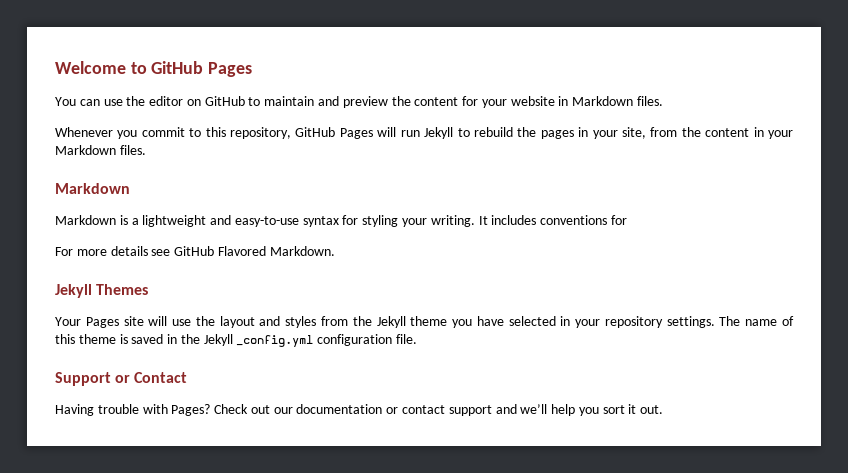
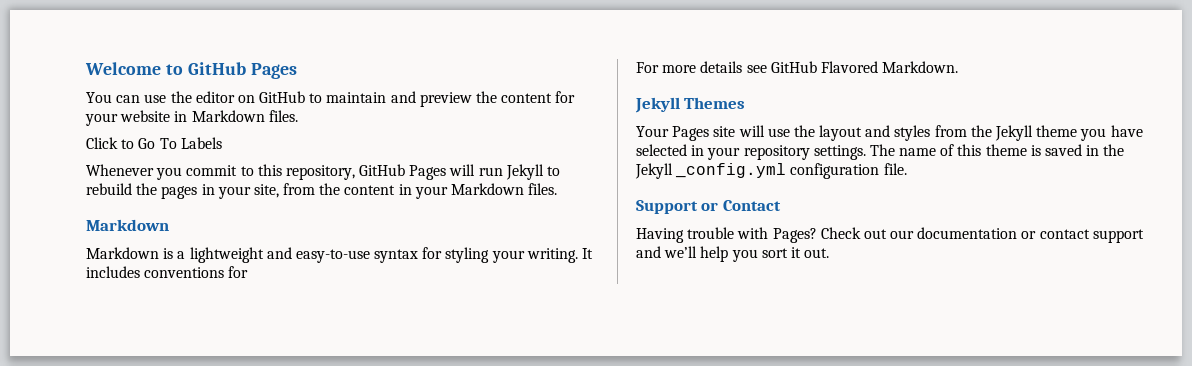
+ Click to Go To Labels

